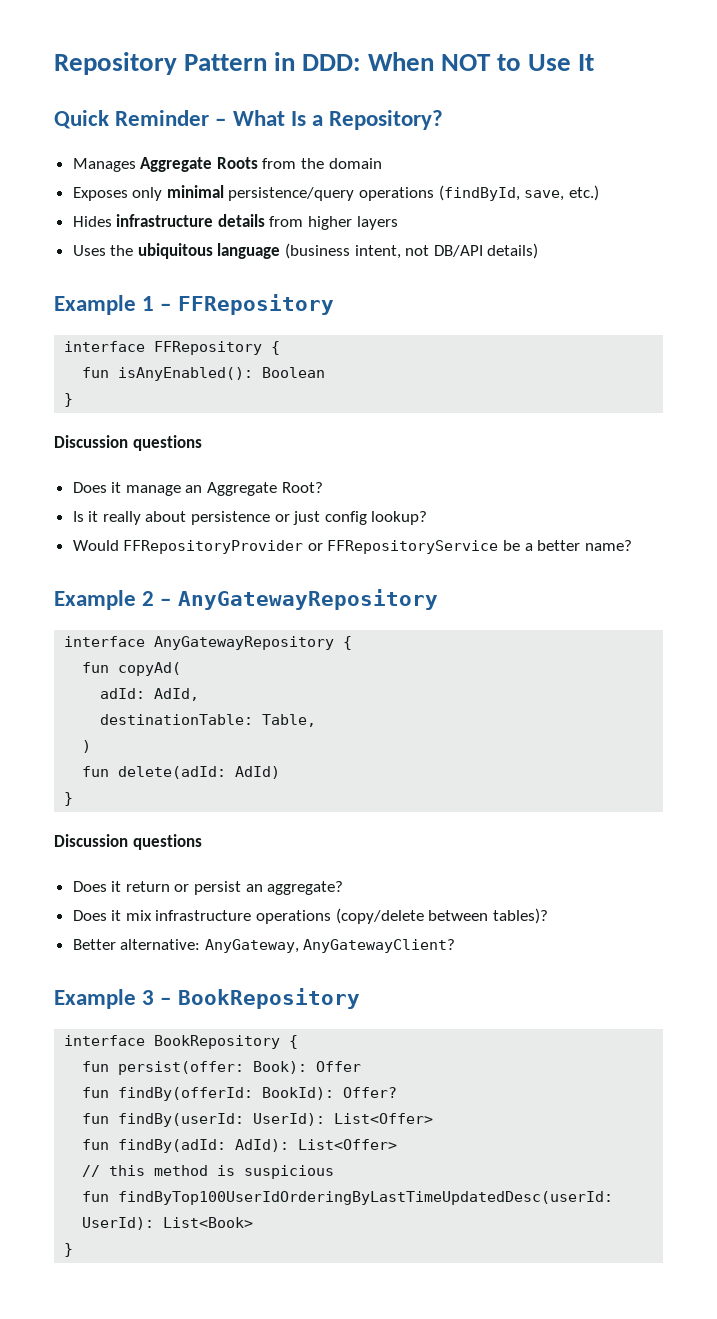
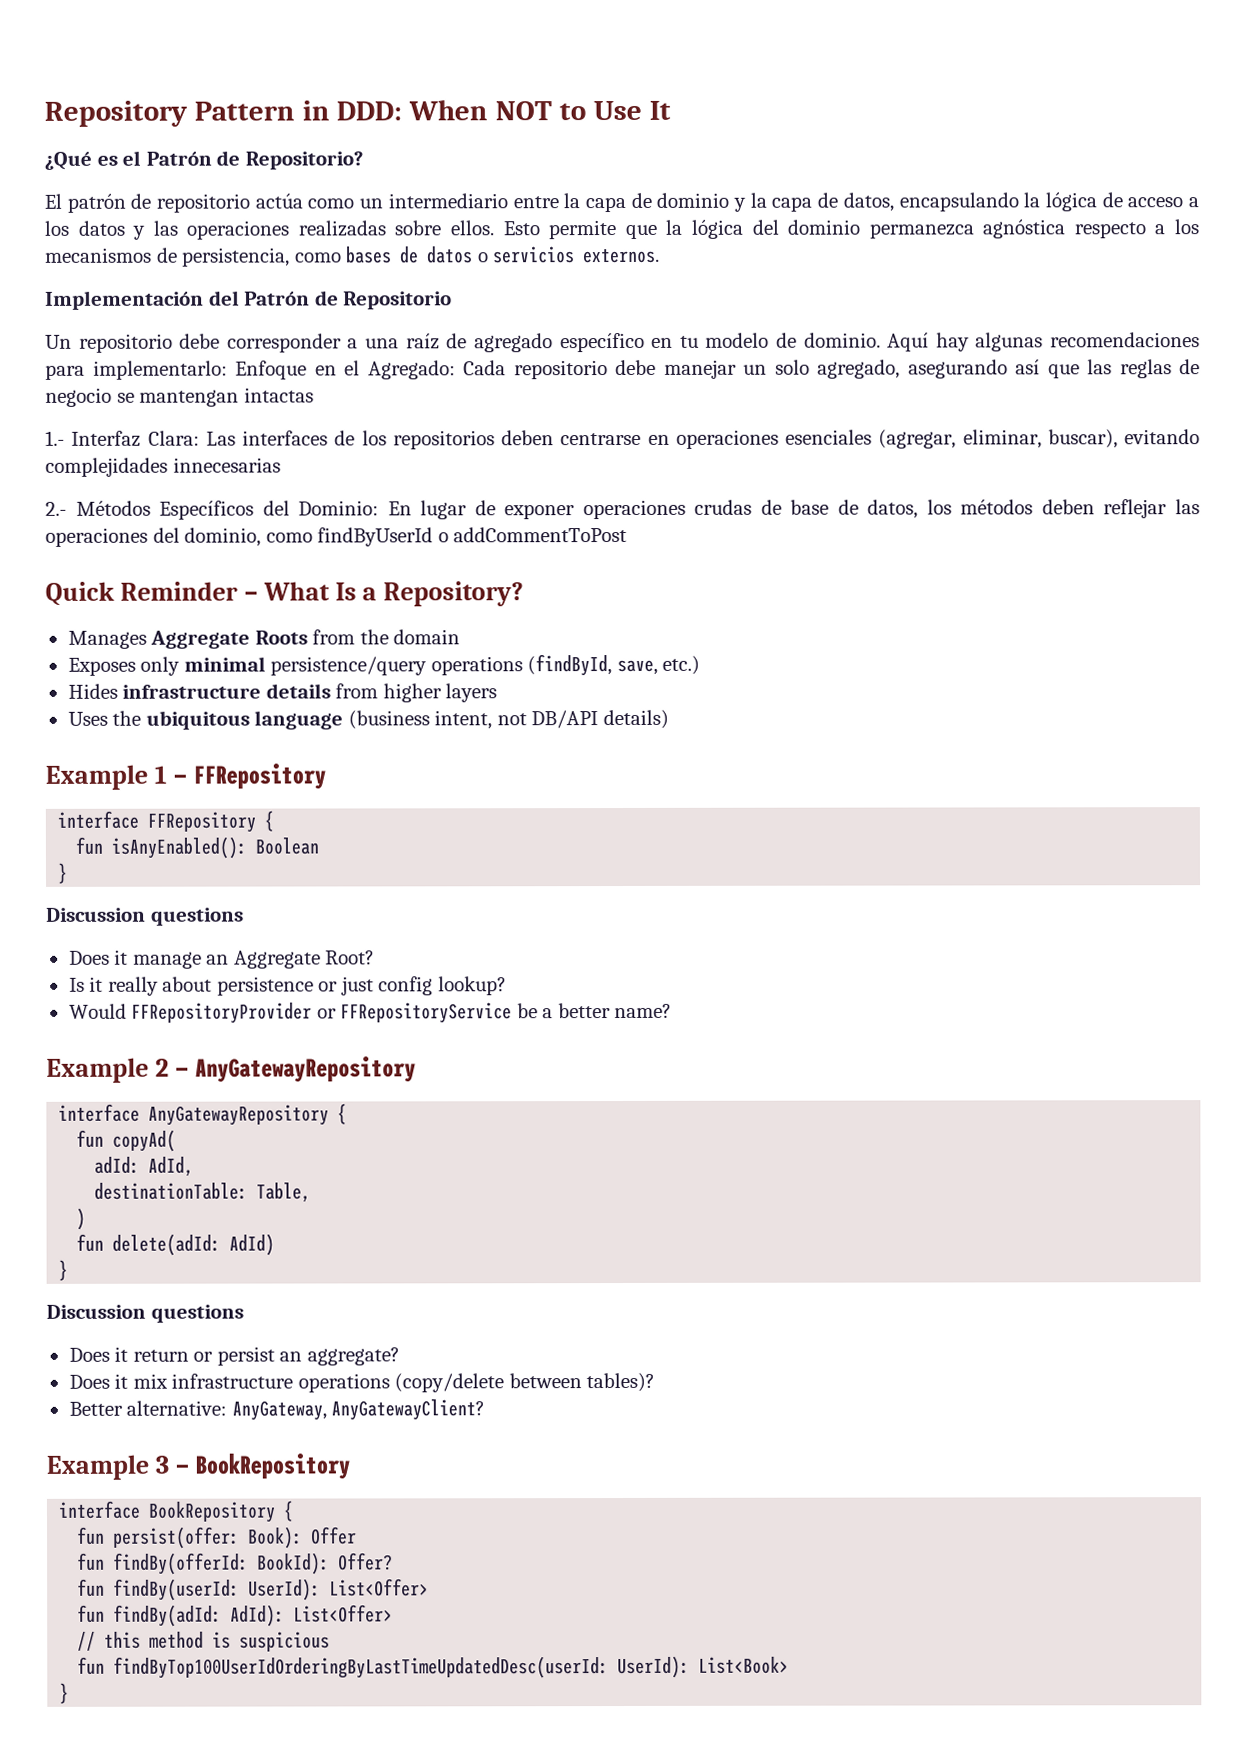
+ ¿Qué es el Patrón de Repositorio?
+ El patrón de repositorio actúa como un intermediario entre la capa de dominio y la capa de datos, encapsulando la lógica de acceso a los datos y las operaciones realizadas sobre ellos. Esto permite que la lógica del dominio permanezca agnóstica respecto a los mecanismos de persistencia, como bases de datos o servicios externos.
+ Implementación del Patrón de Repositorio
+ Un repositorio debe corresponder a una raíz de agregado específico en tu modelo de dominio. Aquí hay algunas recomendaciones para implementarlo: Enfoque en el Agregado: Cada repositorio debe manejar un solo agregado, asegurando así que las reglas de negocio se mantengan intactas
+ 1.- Interfaz Clara: Las interfaces de los repositorios deben centrarse en operaciones esenciales (agregar, eliminar, buscar), evitando complejidades innecesarias
+ 2.- Métodos Específicos del Dominio: En lugar de exponer operaciones crudas de base de datos, los métodos deben reflejar las operaciones del dominio, como findByUserId o addCommentToPost

